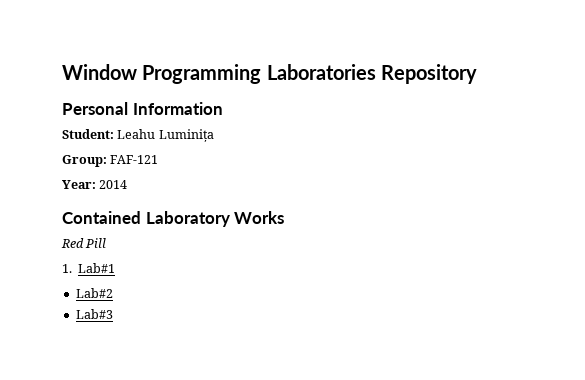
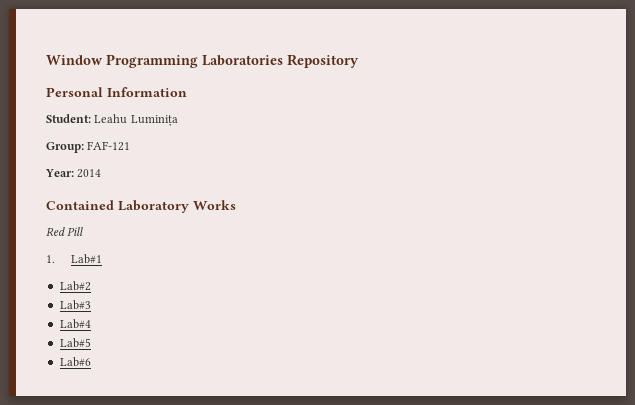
+ Lab#4
+ Lab#5
+ Lab#6

